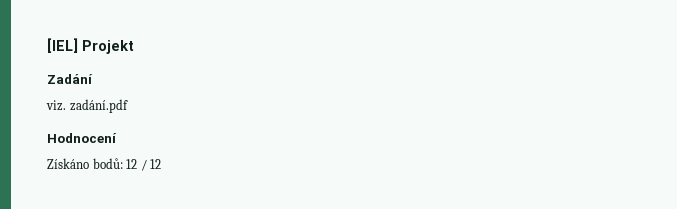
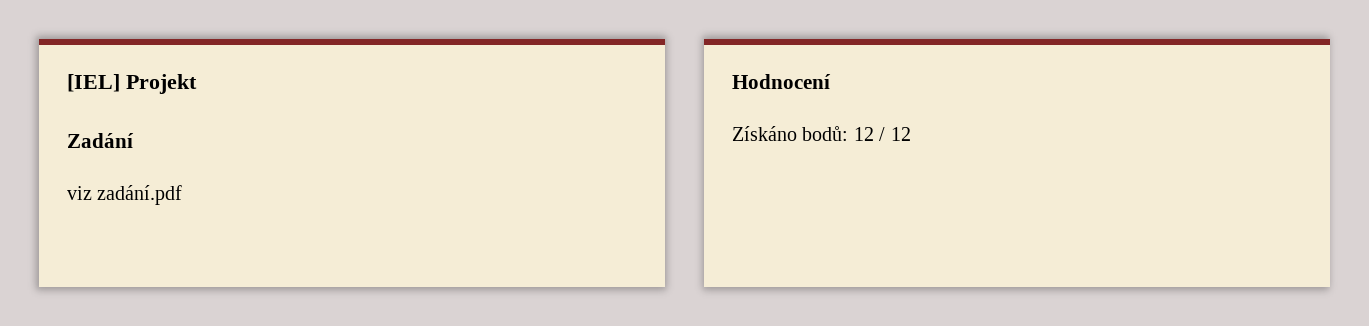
- viz. zadání.pdf
+ viz zadání.pdf

